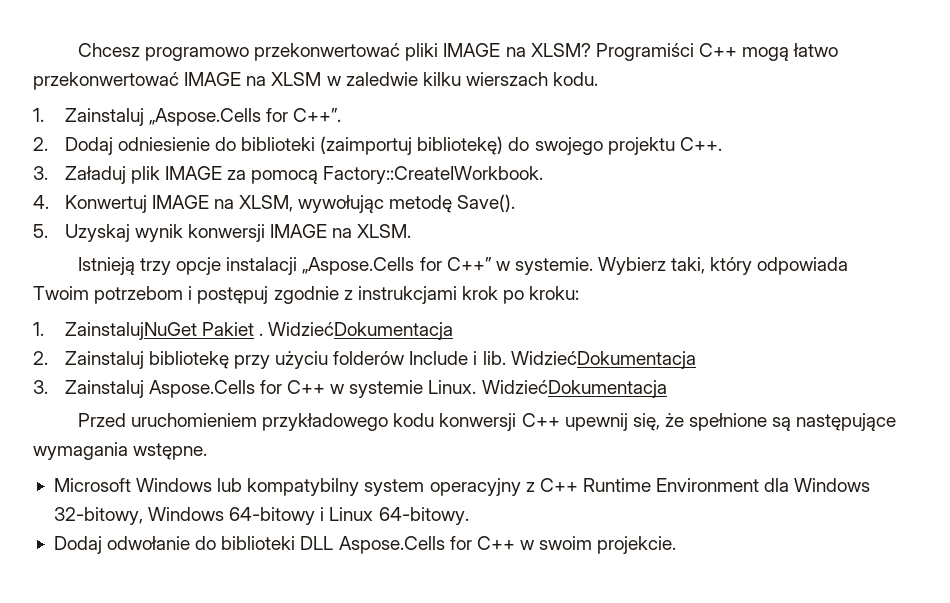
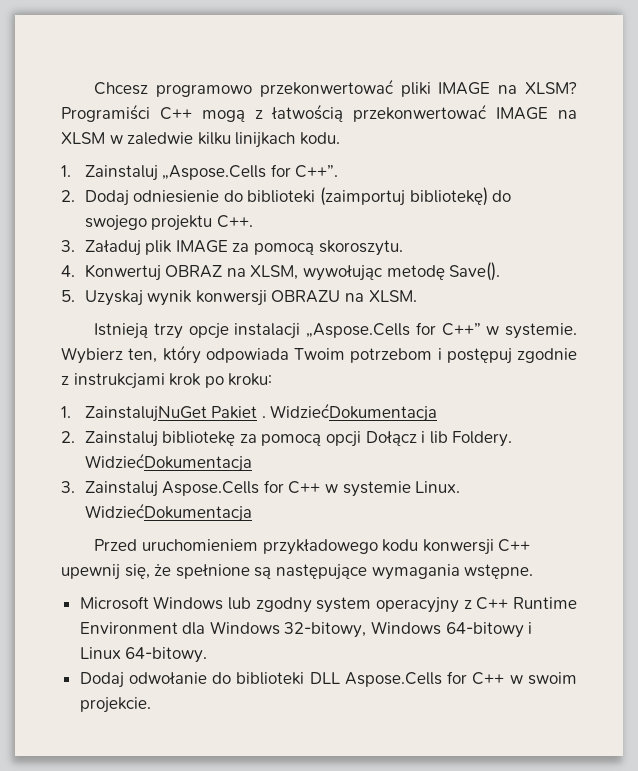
- Programiści C++ mogą łatwo przekonwertować IMAGE na XLSM w zaledwie kilku wierszach kodu.
+ Programiści C++ mogą z łatwością przekonwertować IMAGE na XLSM w zaledwie kilku linijkach kodu.
- 3. Załaduj plik IMAGE za pomocą Factory::CreateIWorkbook.
+ 3. Załaduj plik IMAGE za pomocą skoroszytu.
- 4. Konwertuj IMAGE na XLSM, wywołując metodę Save().
+ 4. Konwertuj OBRAZ na XLSM, wywołując metodę Save().
- 5. Uzyskaj wynik konwersji IMAGE na XLSM.
+ 5. Uzyskaj wynik konwersji OBRAZU na XLSM.
- Wybierz taki, który odpowiada Twoim potrzebom i postępuj zgodnie z instrukcjami krok po kroku:
+ Wybierz ten, który odpowiada Twoim potrzebom i postępuj zgodnie z instrukcjami krok po kroku:
- 2. Zainstaluj bibliotekę przy użyciu folderów Include i lib.
+ 2. Zainstaluj bibliotekę za pomocą opcji Dołącz i lib Foldery.
- Microsoft Windows lub kompatybilny system operacyjny z C++ Runtime Environment dla Windows 32-bitowy, Windows 64-bitowy i Linux 64-bitowy.
+ Microsoft Windows lub zgodny system operacyjny z C++ Runtime Environment dla Windows 32-bitowy, Windows 64-bitowy i Linux 64-bitowy.

